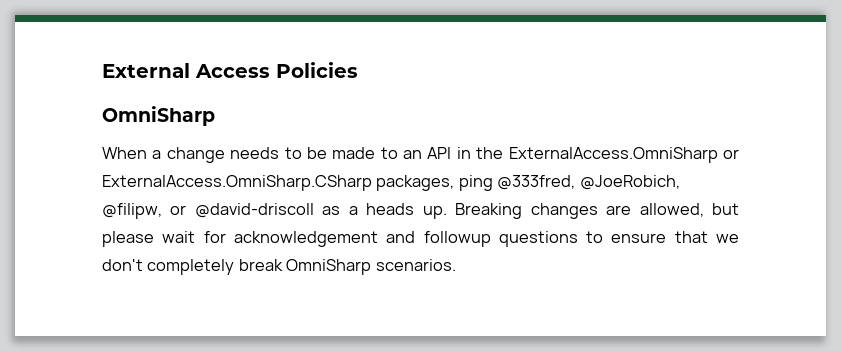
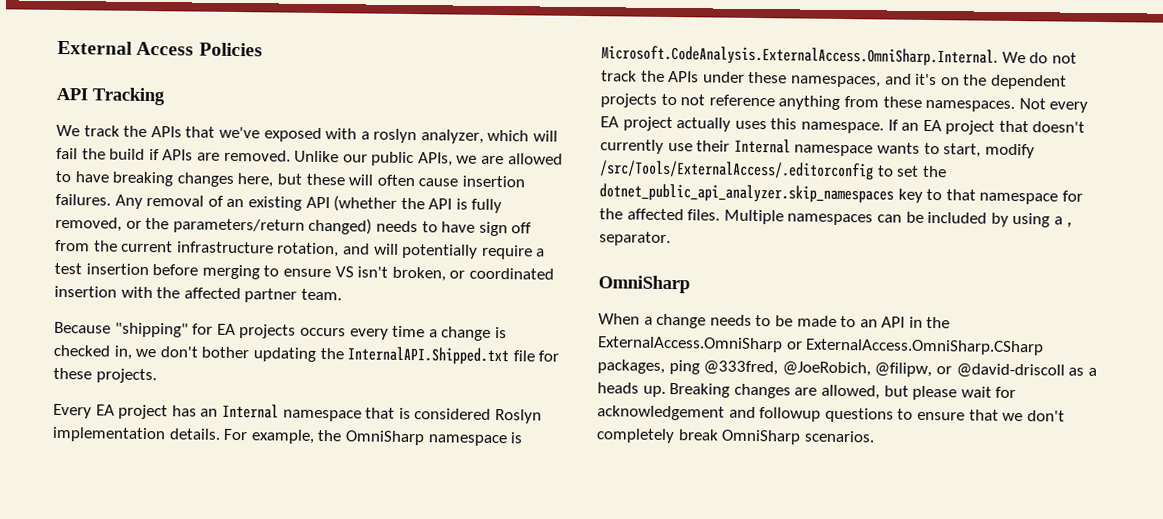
+ API Tracking
+ We track the APIs that we've exposed with a roslyn analyzer, which will fail the build if APIs are removed. Unlike our public APIs, we are allowed to have breaking changes here, but these will often cause insertion failures. Any removal of an existing API (whether the API is fully removed, or the parameters/return changed) needs to have sign off from the current infrastructure rotation, and will potentially require a test insertion before merging to ensure VS isn't broken, or coordinated insertion with the affected partner team.
+ Because "shipping" for EA projects occurs every time a change is checked in, we don't bother updating the InternalAPI.Shipped.txt file for these projects.
+ Every EA project has an Internal namespace that is considered Roslyn implementation details. For example, the OmniSharp namespace is Microsoft.CodeAnalysis.ExternalAccess.OmniSharp.Internal. We do not track the APIs under these namespaces, and it's on the dependent projects to not reference anything from these namespaces. Not every EA project actually uses this namespace. If an EA project that doesn't currently use their Internal namespace wants to start, modify /src/Tools/ExternalAccess/.editorconfig to set the dotnet_public_api_analyzer.skip_namespaces key to that namespace for the affected files. Multiple namespaces can be included by using a , separator.

